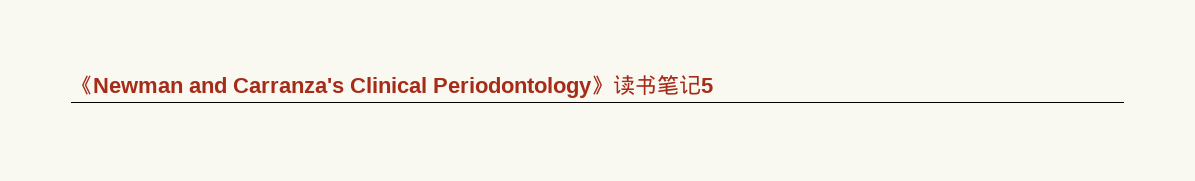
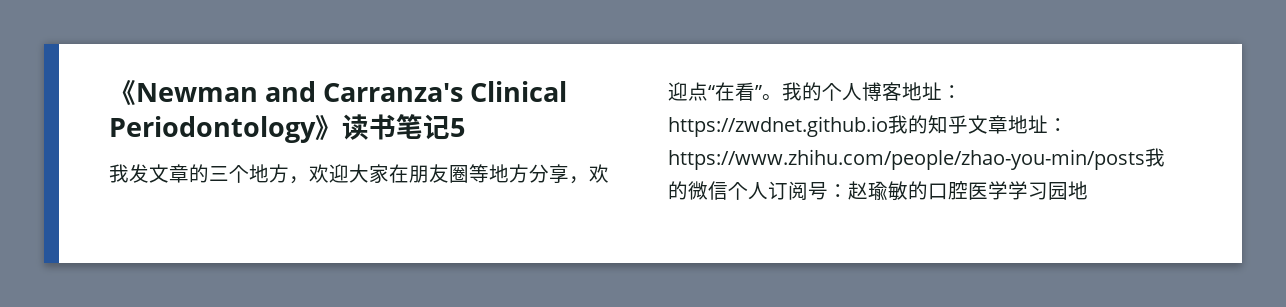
+ 我发文章的三个地方，欢迎大家在朋友圈等地方分享，欢迎点“在看”。我的个人博客地址：https://zwdnet.github.io我的知乎文章地址：https://www.zhihu.com/people/zhao-you-min/posts我的微信个人订阅号：赵瑜敏的口腔医学学习园地

